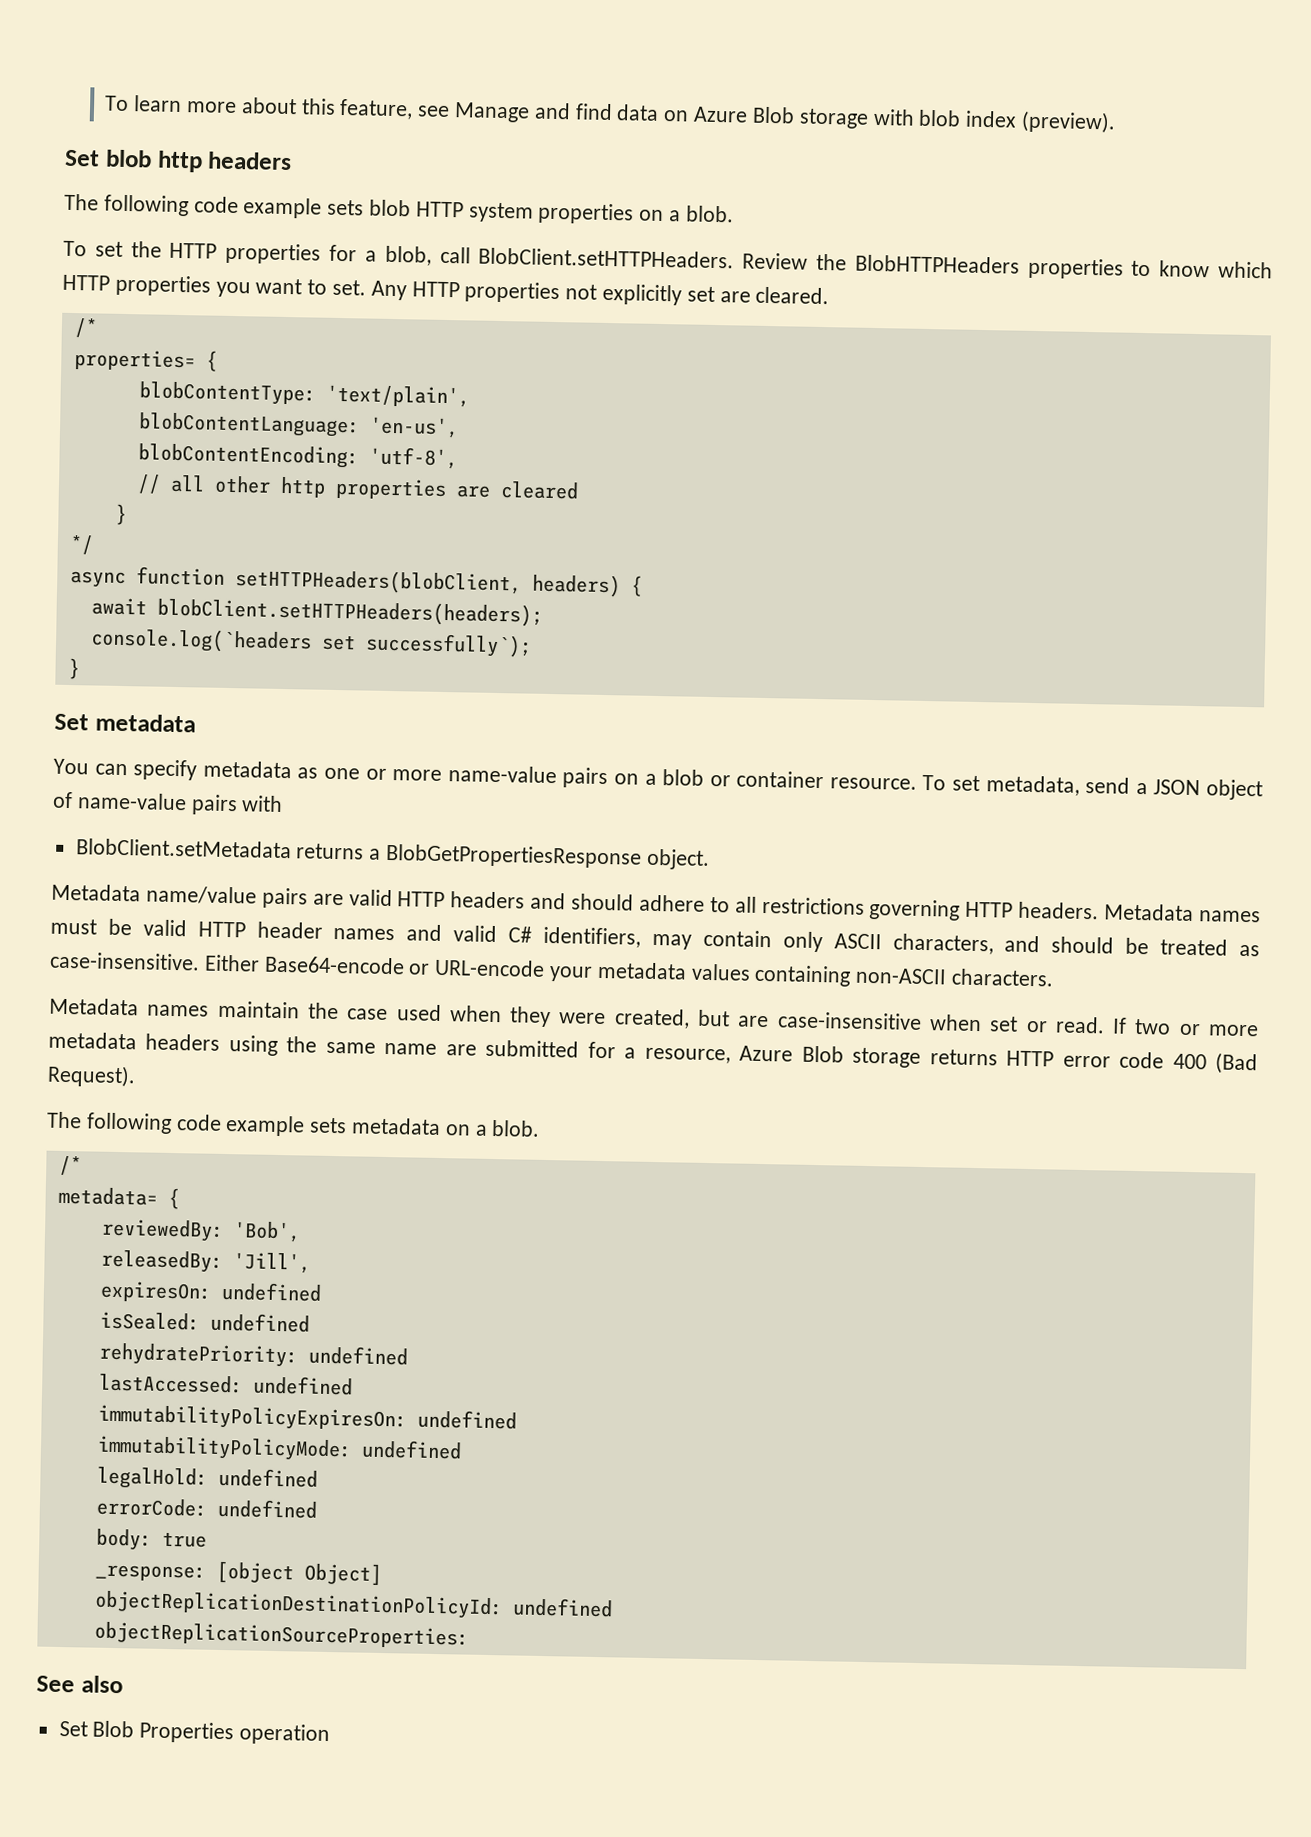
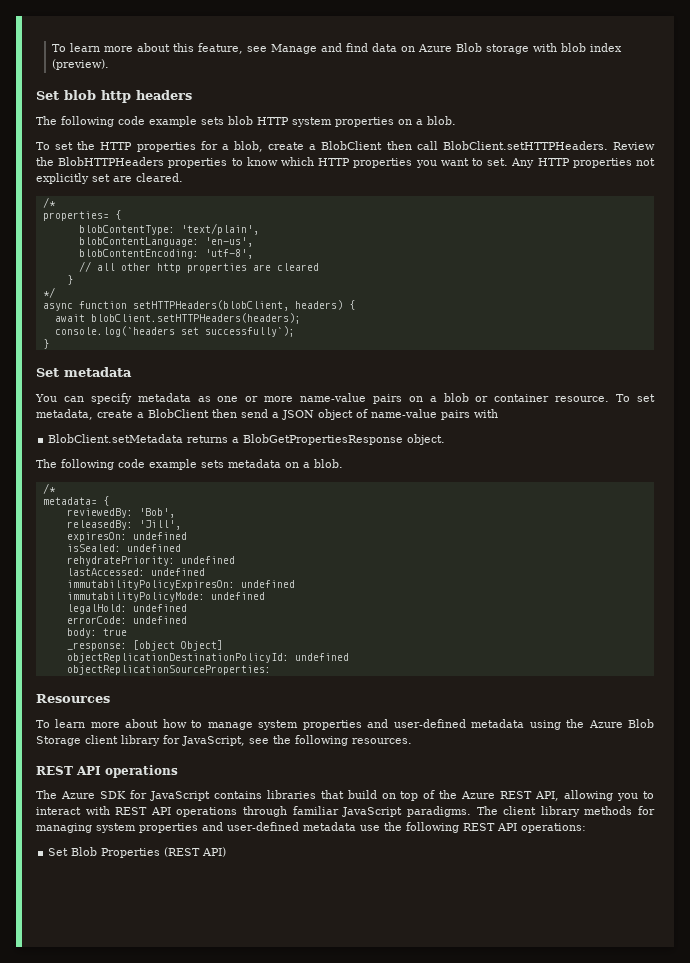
- To set the HTTP properties for a blob, call BlobClient.setHTTPHeaders. Review the BlobHTTPHeaders properties to know which HTTP properties you want to set.
+ To set the HTTP properties for a blob, create a BlobClient then call BlobClient.setHTTPHeaders. Review the BlobHTTPHeaders properties to know which HTTP properties you want to set.
- To set metadata, send a JSON object of name-value pairs with
+ To set metadata, create a BlobClient then send a JSON object of name-value pairs with
- Metadata name/value pairs are valid HTTP headers and should adhere to all restrictions governing HTTP headers. Metadata names must be valid HTTP header names and valid C# identifiers, may contain only ASCII characters, and should be treated as case-insensitive. Either Base64-encode or URL-encode your metadata values containing non-ASCII characters.
- Metadata names maintain the case used when they were created, but are case-insensitive when set or read. If two or more metadata headers using the same name are submitted for a resource, Azure Blob storage returns HTTP error code 400 (Bad Request).
- See also
+ Resources
+ To learn more about how to manage system properties and user-defined metadata using the Azure Blob Storage client library for JavaScript, see the following resources.
+ REST API operations
+ The Azure SDK for JavaScript contains libraries that build on top of the Azure REST API, allowing you to interact with REST API operations through familiar JavaScript paradigms. The client library methods for managing system properties and user-defined metadata use the following REST API operations:
- Set Blob Properties operation
+ Set Blob Properties (REST API)

